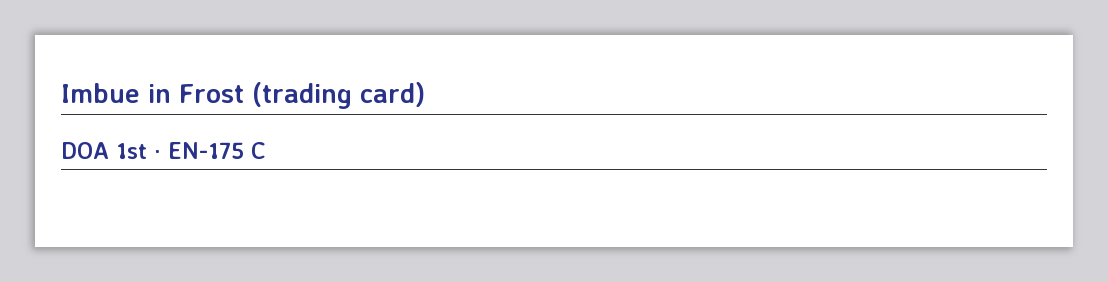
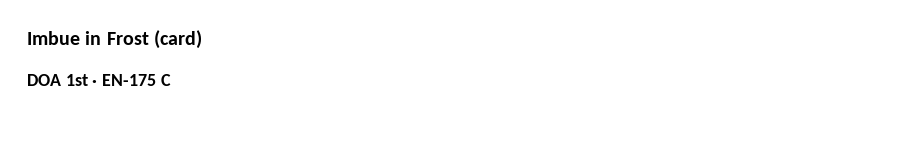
- Imbue in Frost (trading card)
+ Imbue in Frost (card)

